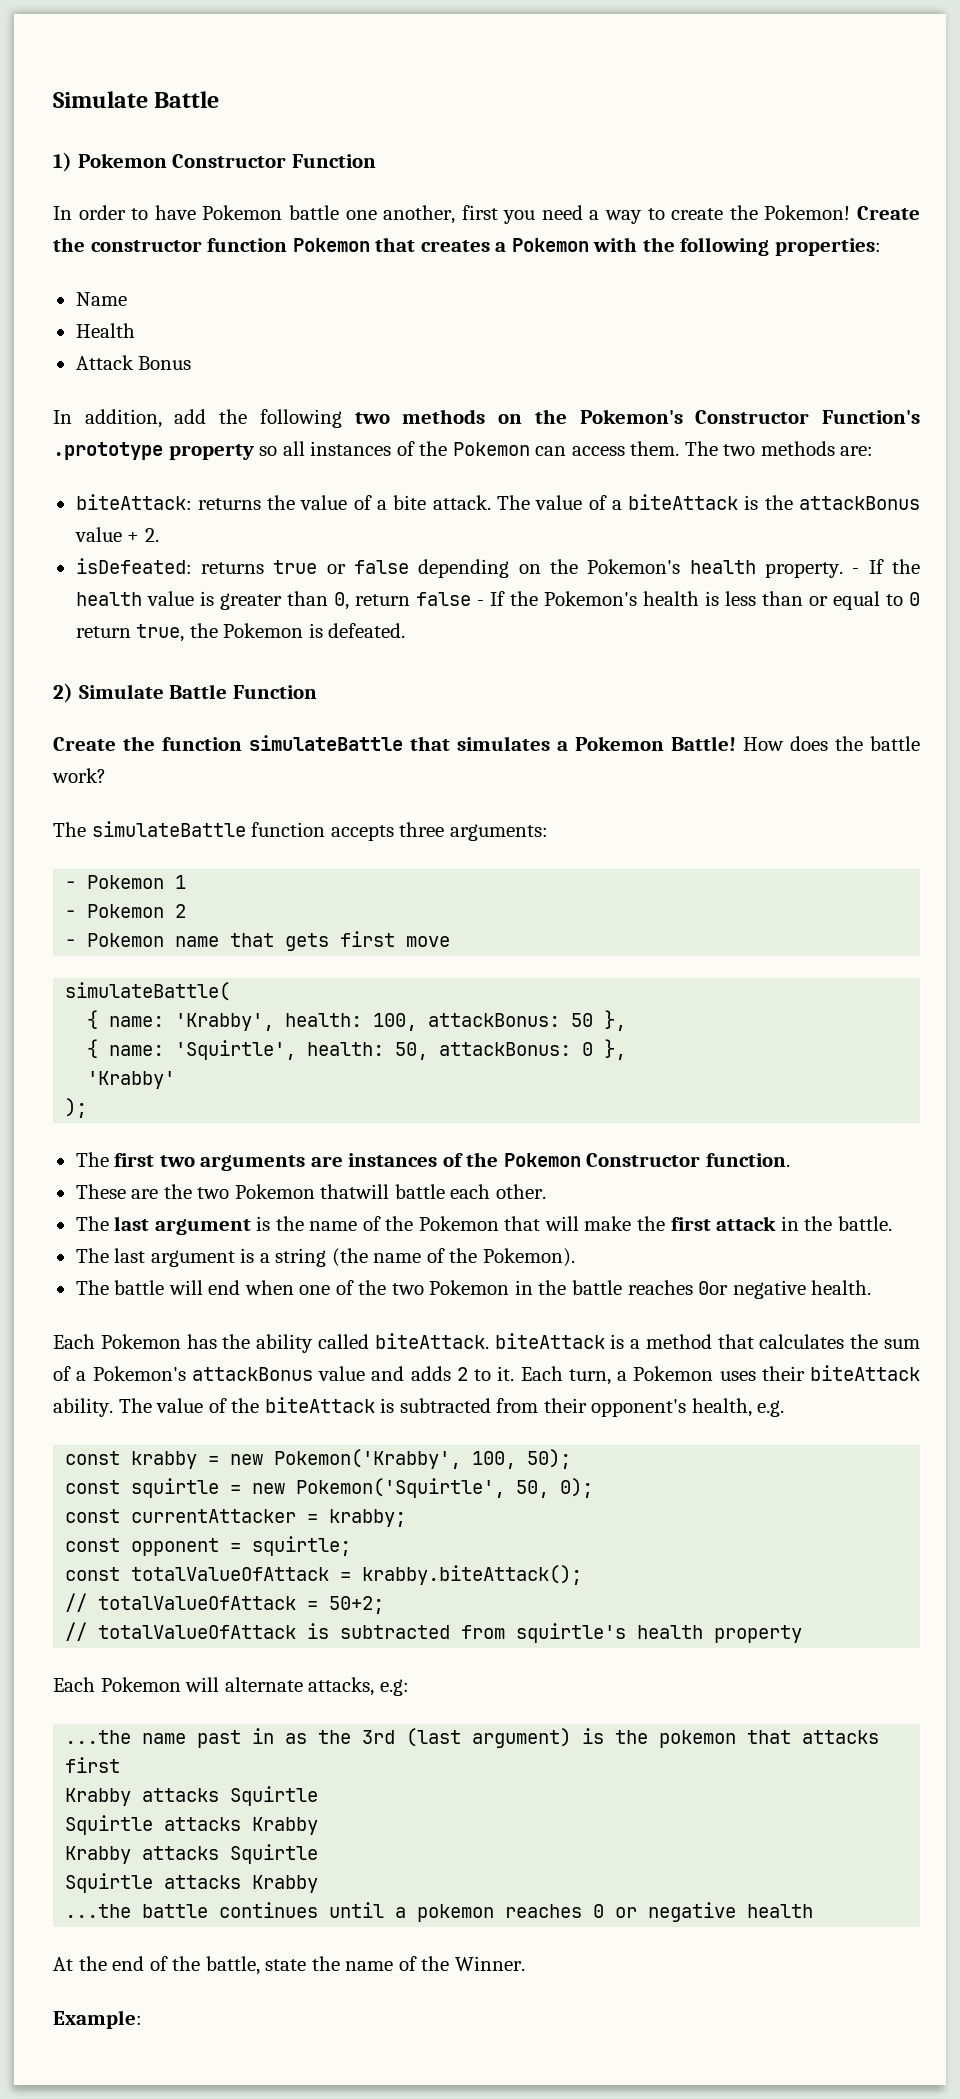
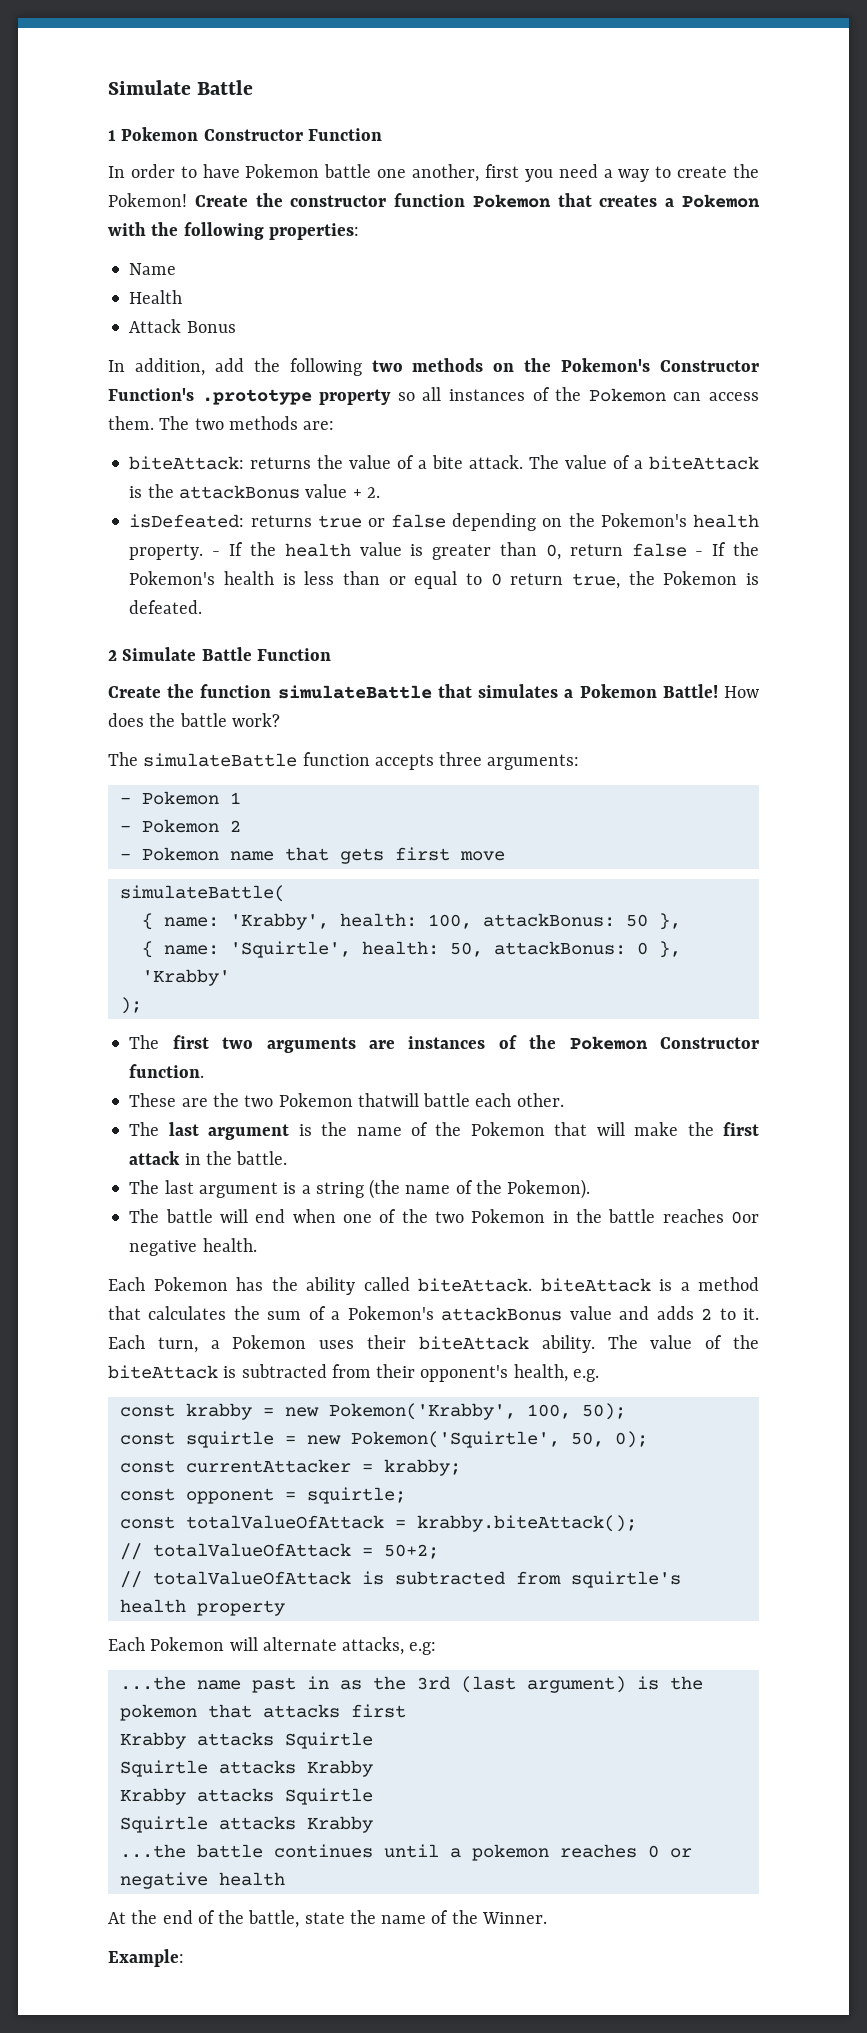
- 1) Pokemon Constructor Function
+ 1 Pokemon Constructor Function
- 2) Simulate Battle Function
+ 2 Simulate Battle Function

